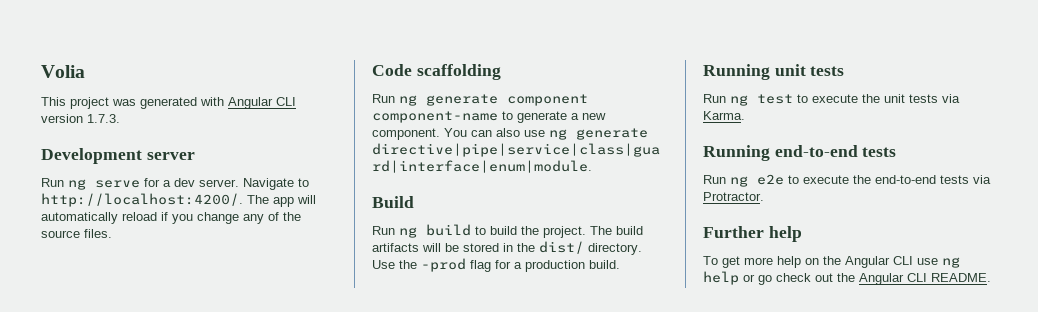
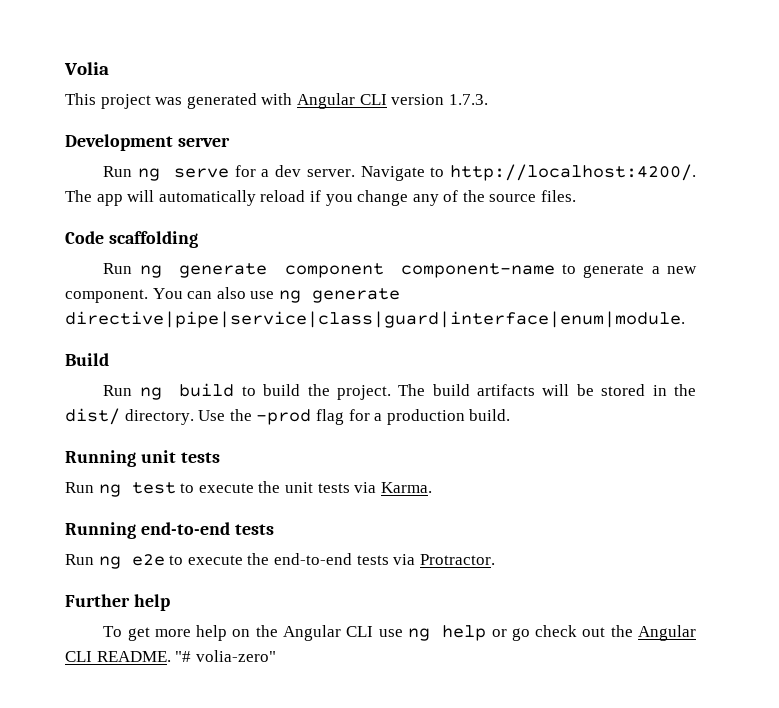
+ "# volia-zero"

